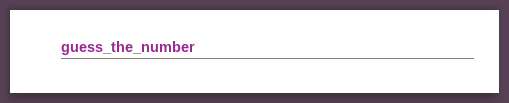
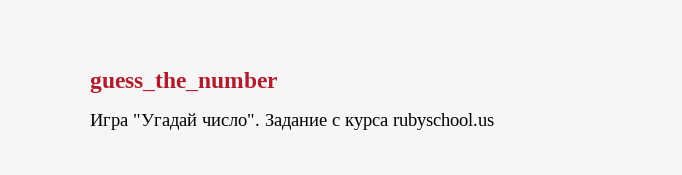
+ Игра "Угадай число". Задание с курса rubyschool.us

